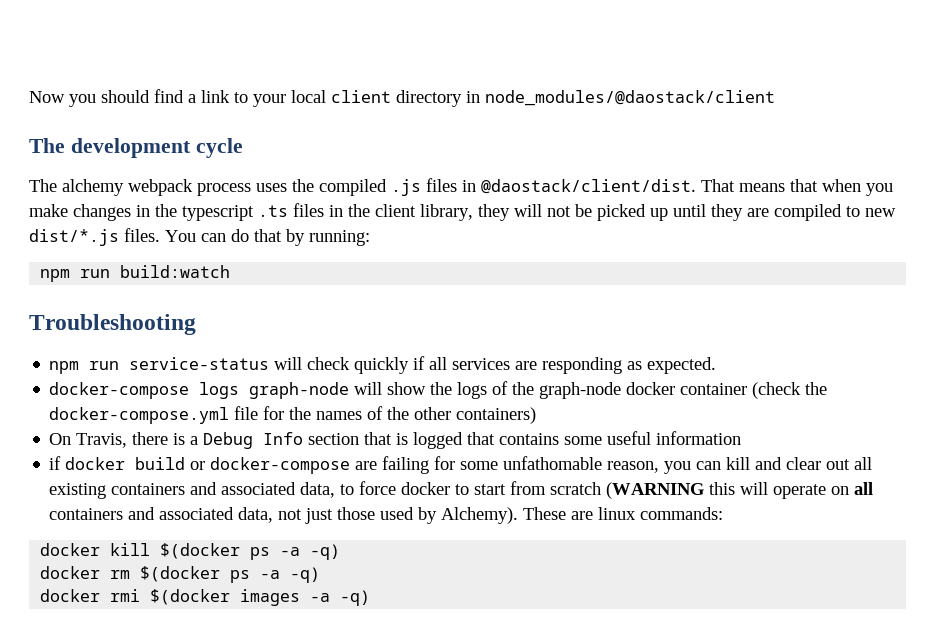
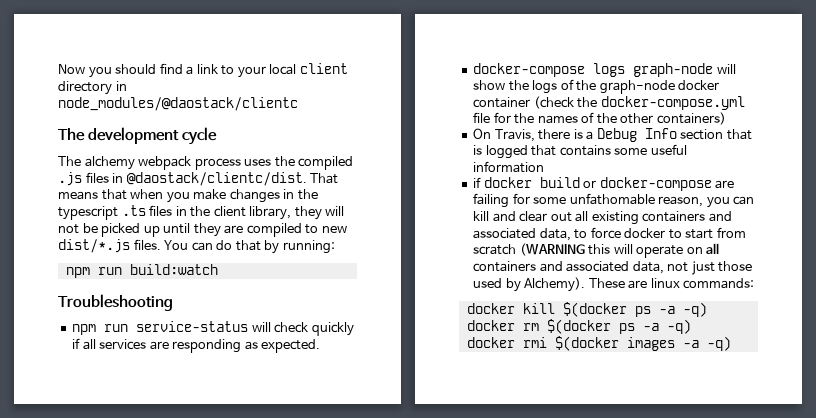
- Now you should find a link to your local client directory in node_modules/@daostack/client
+ Now you should find a link to your local client directory in node_modules/@daostack/clientc
- The alchemy webpack process uses the compiled .js files in @daostack/client/dist.
+ The alchemy webpack process uses the compiled .js files in @daostack/clientc/dist.

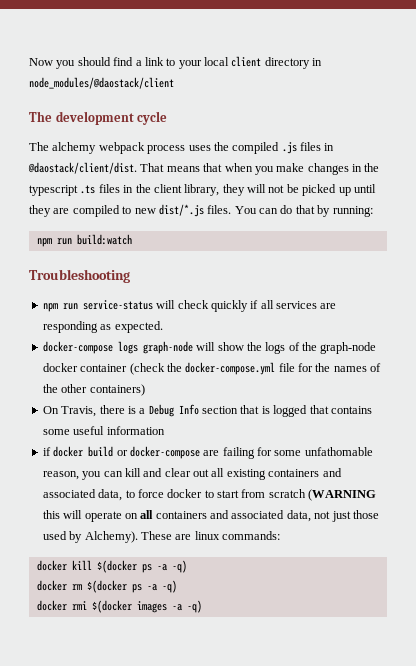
- Now you should find a link to your local client directory in node_modules/@daostack/clientc
+ Now you should find a link to your local client directory in node_modules/@daostack/client
- The alchemy webpack process uses the compiled .js files in @daostack/clientc/dist.
+ The alchemy webpack process uses the compiled .js files in @daostack/client/dist.

